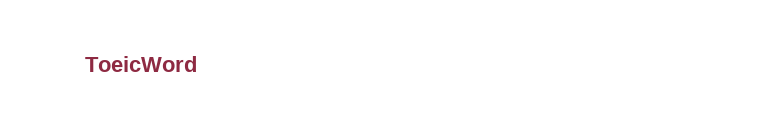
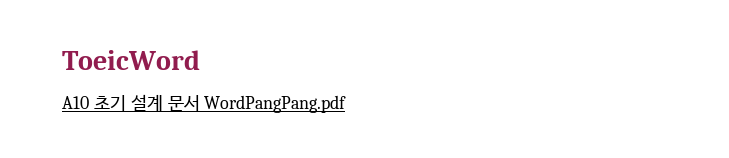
+ A10 초기 설계 문서 WordPangPang.pdf

